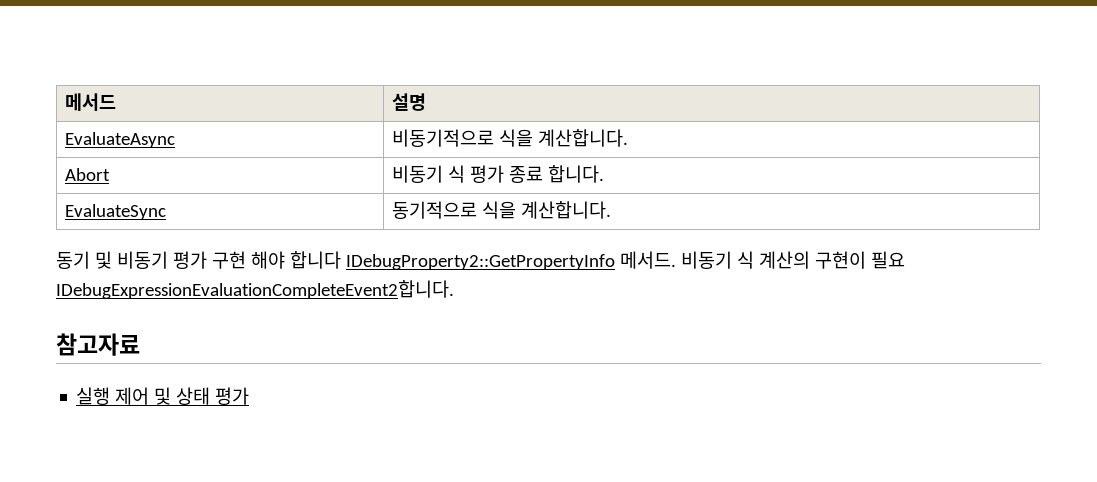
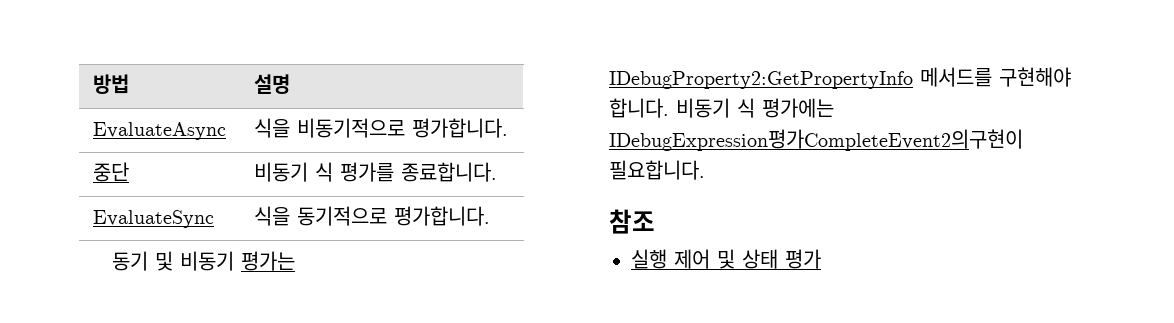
- 메서드 | 설명
+ 방법 | 설명
- EvaluateAsync | 비동기적으로 식을 계산합니다.
- Abort | 비동기 식 평가 종료 합니다.
- EvaluateSync | 동기적으로 식을 계산합니다.
- 동기 및 비동기 평가 구현 해야 합니다 IDebugProperty2::GetPropertyInfo 메서드. 비동기 식 계산의 구현이 필요 IDebugExpressionEvaluationCompleteEvent2합니다.
- 참고자료
+ EvaluateAsync | 식을 비동기적으로 평가합니다.
+ 중단 | 비동기 식 평가를 종료합니다.
+ EvaluateSync | 식을 동기적으로 평가합니다.
+ 동기 및 비동기 평가는 IDebugProperty2:GetPropertyInfo 메서드를 구현해야 합니다. 비동기 식 평가에는 IDebugExpression평가CompleteEvent2의구현이 필요합니다.
+ 참조

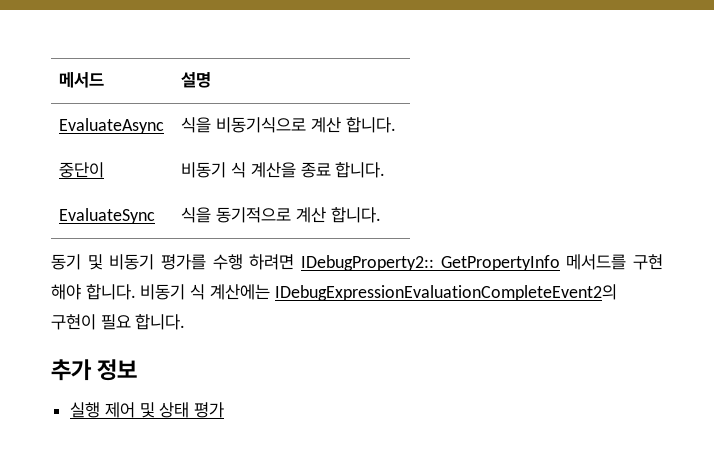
- 방법 | 설명
+ 메서드 | 설명
- EvaluateAsync | 식을 비동기적으로 평가합니다.
- 중단 | 비동기 식 평가를 종료합니다.
+ EvaluateAsync | 식을 비동기식으로 계산 합니다.
+ 중단이 | 비동기 식 계산을 종료 합니다.
- EvaluateSync | 식을 동기적으로 평가합니다.
+ EvaluateSync | 식을 동기적으로 계산 합니다.
- 동기 및 비동기 평가는 IDebugProperty2:GetPropertyInfo 메서드를 구현해야 합니다. 비동기 식 평가에는 IDebugExpression평가CompleteEvent2의구현이 필요합니다.
- 참조
+ 동기 및 비동기 평가를 수행 하려면 IDebugProperty2:: GetPropertyInfo 메서드를 구현 해야 합니다. 비동기 식 계산에는 IDebugExpressionEvaluationCompleteEvent2의 구현이 필요 합니다.
+ 추가 정보

